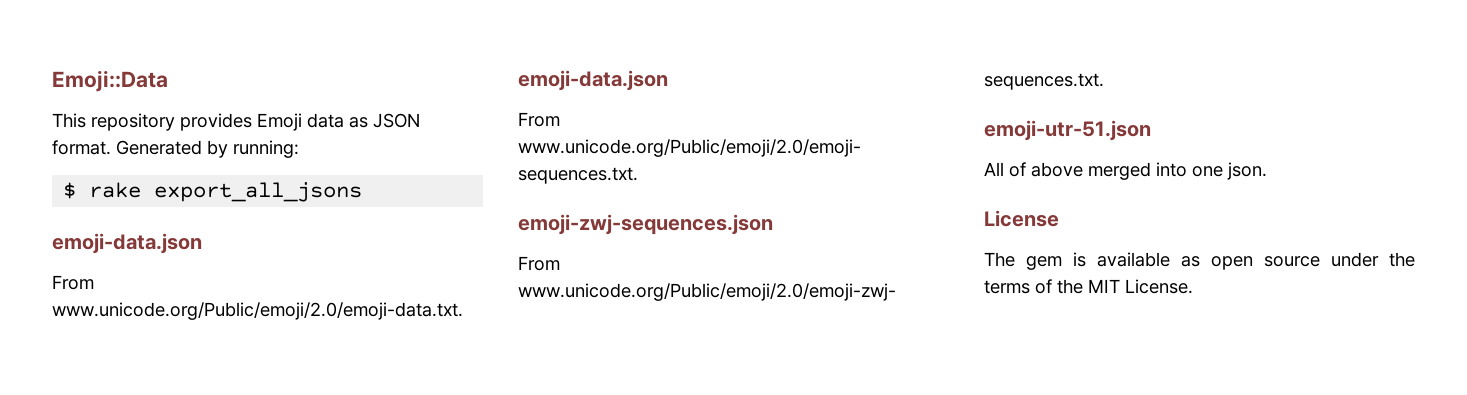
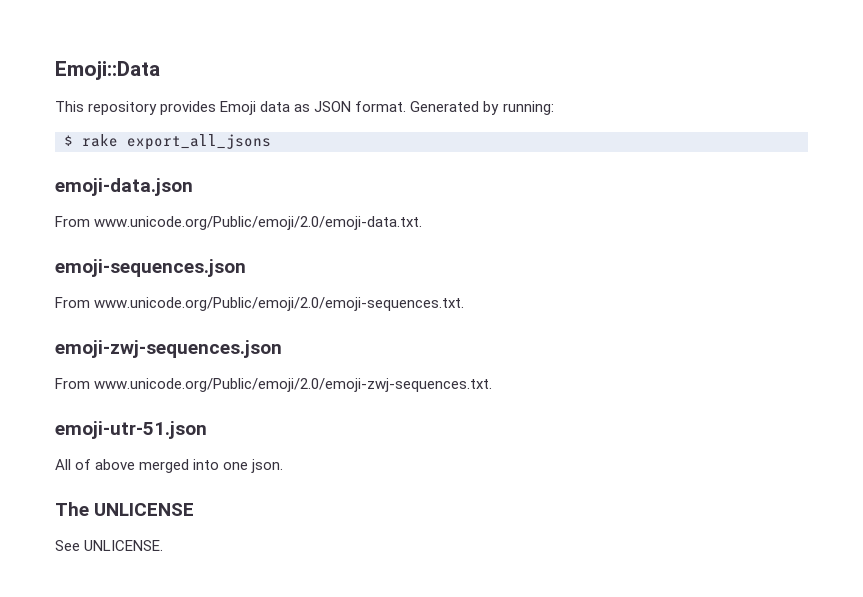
  From www.unicode.org/Public/emoji/2.0/emoji-data.txt.
- emoji-data.json
+ emoji-sequences.json
- License
- The gem is available as open source under the terms of the MIT License.
+ The UNLICENSE
+ See UNLICENSE.

